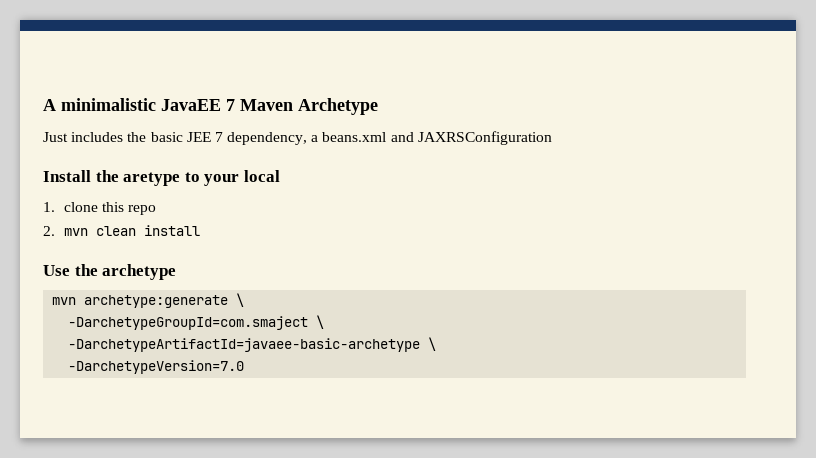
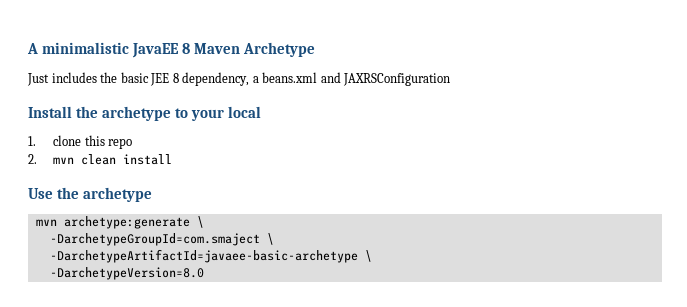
- A minimalistic JavaEE 7 Maven Archetype
+ A minimalistic JavaEE 8 Maven Archetype
- Just includes the basic JEE 7 dependency, a beans.xml and JAXRSConfiguration
+ Just includes the basic JEE 8 dependency, a beans.xml and JAXRSConfiguration
- Install the aretype to your local
+ Install the archetype to your local
- -DarchetypeVersion=7.0
+ -DarchetypeVersion=8.0

